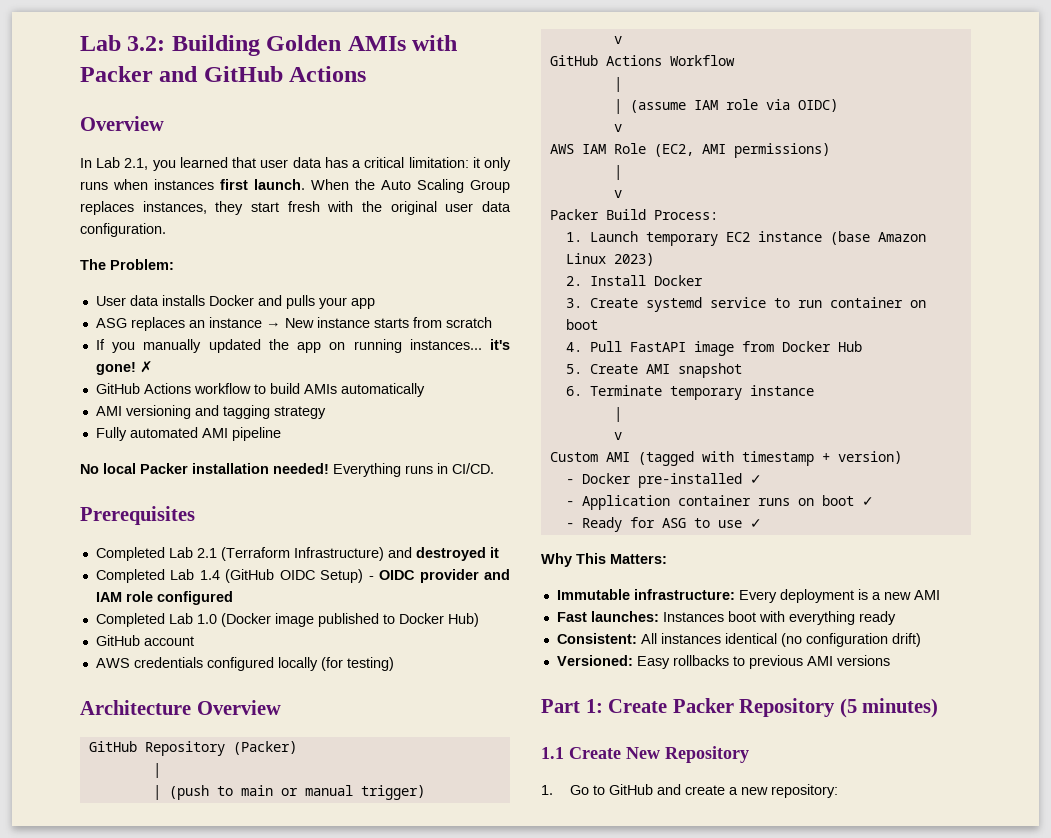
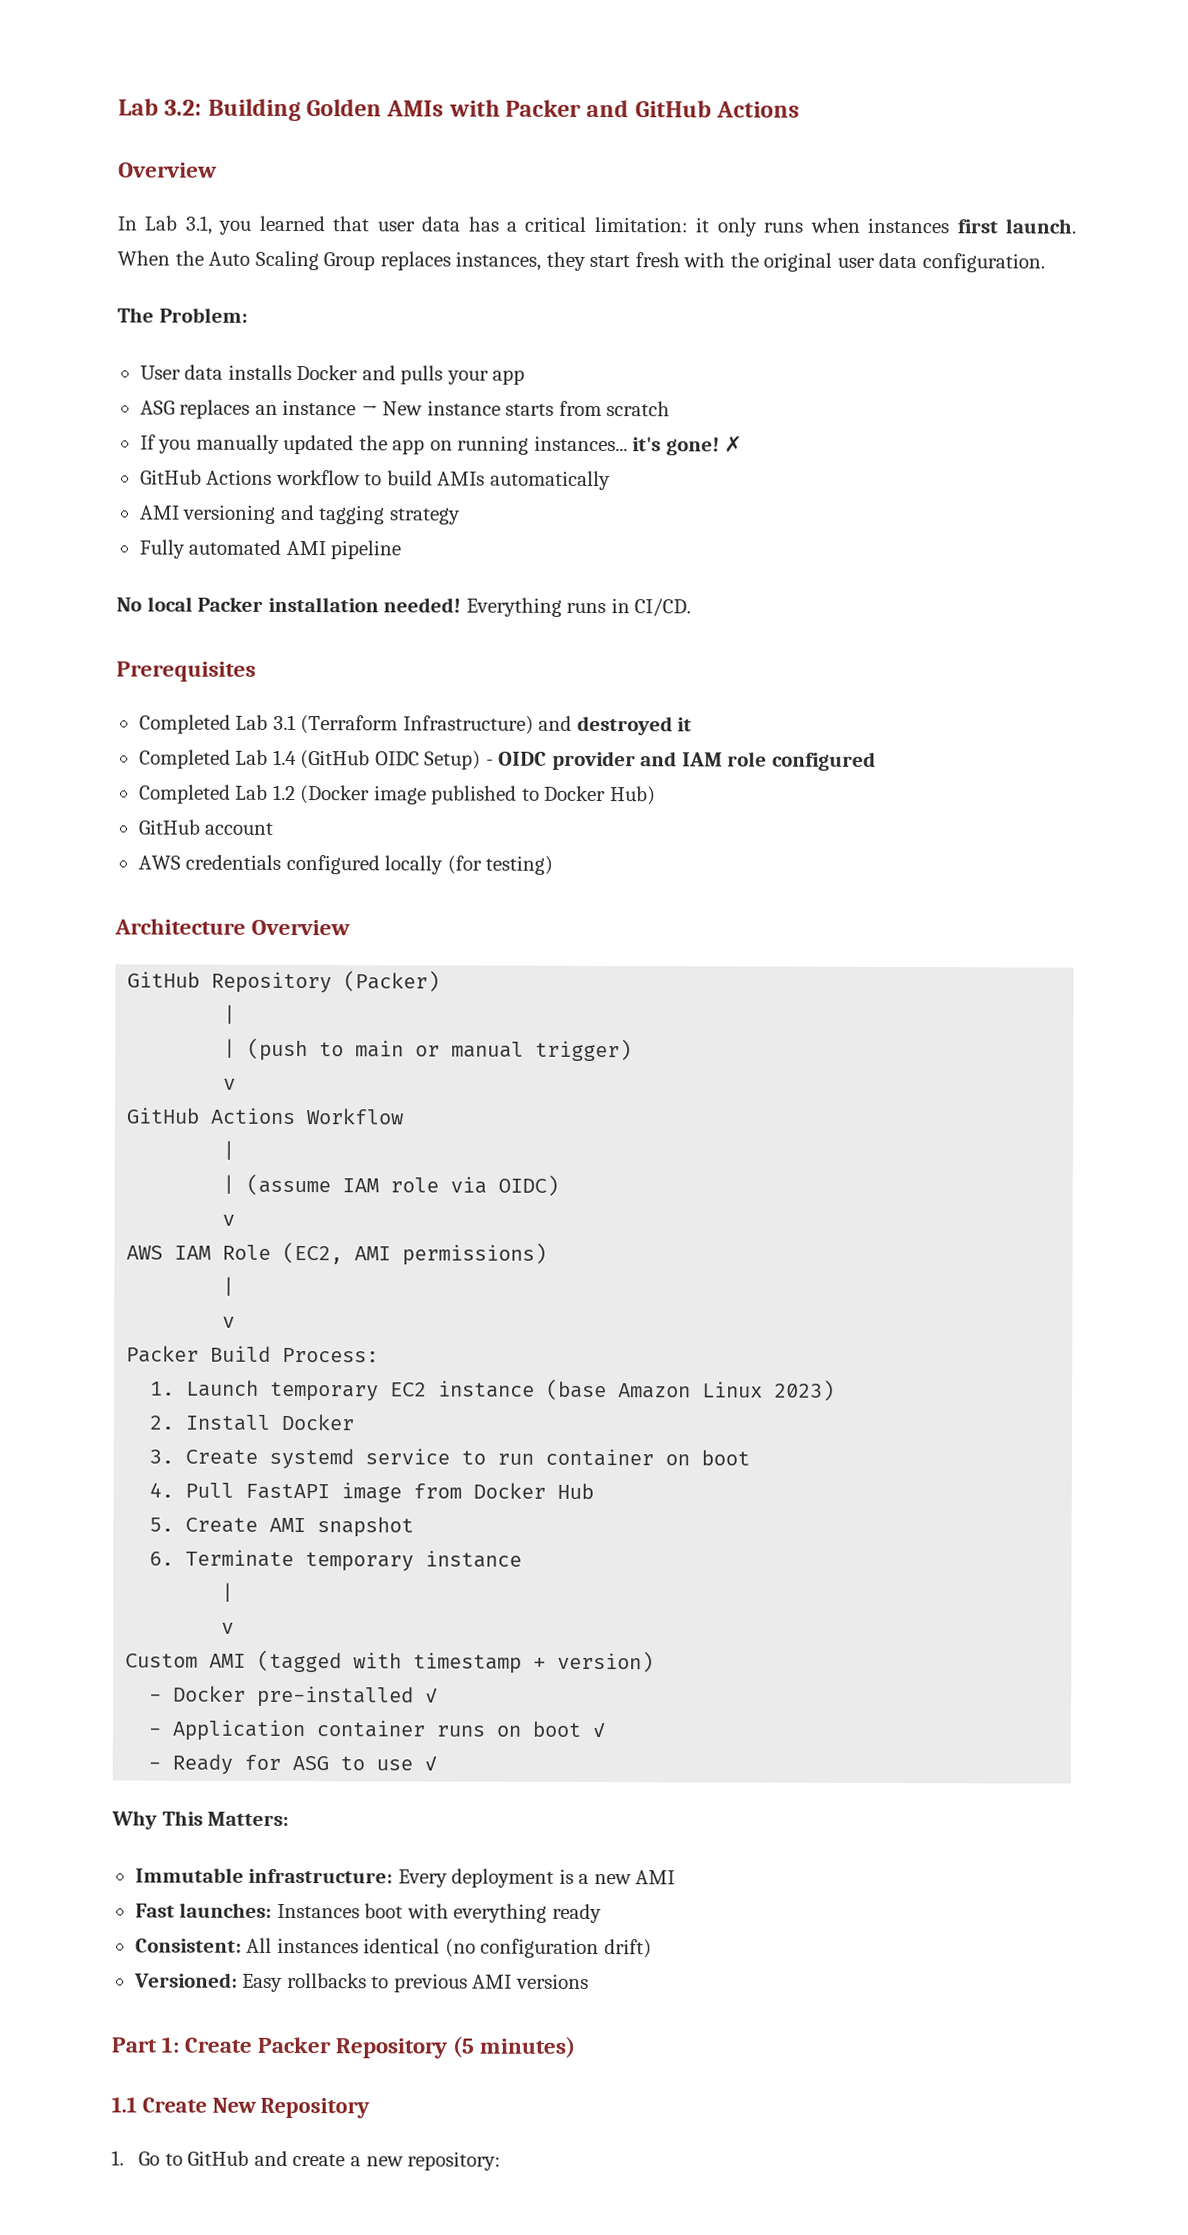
- In Lab 2.1, you learned that user data has a critical limitation: it only runs when instances first launch.
+ In Lab 3.1, you learned that user data has a critical limitation: it only runs when instances first launch.
- Completed Lab 2.1 (Terraform Infrastructure) and destroyed it
+ Completed Lab 3.1 (Terraform Infrastructure) and destroyed it
- Completed Lab 1.0 (Docker image published to Docker Hub)
+ Completed Lab 1.2 (Docker image published to Docker Hub)

